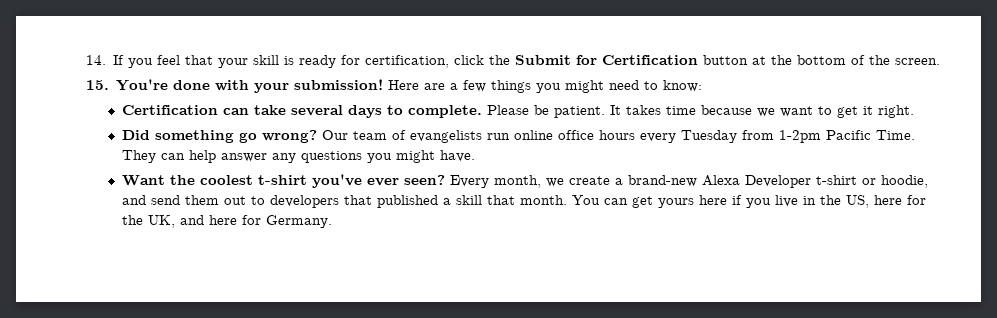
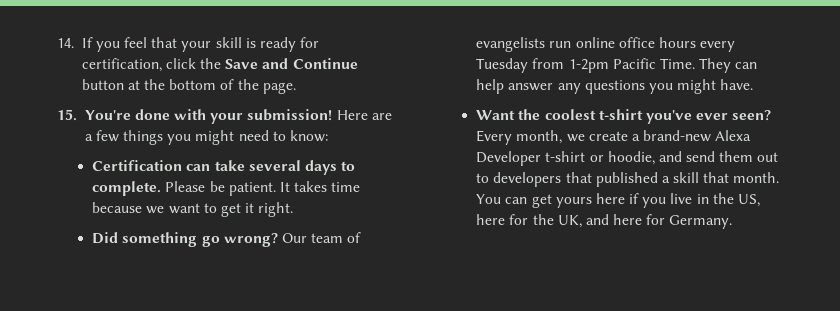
- 14. If you feel that your skill is ready for certification, click the Submit for Certification button at the bottom of the screen.
+ 14. If you feel that your skill is ready for certification, click the Save and Continue button at the bottom of the page.

